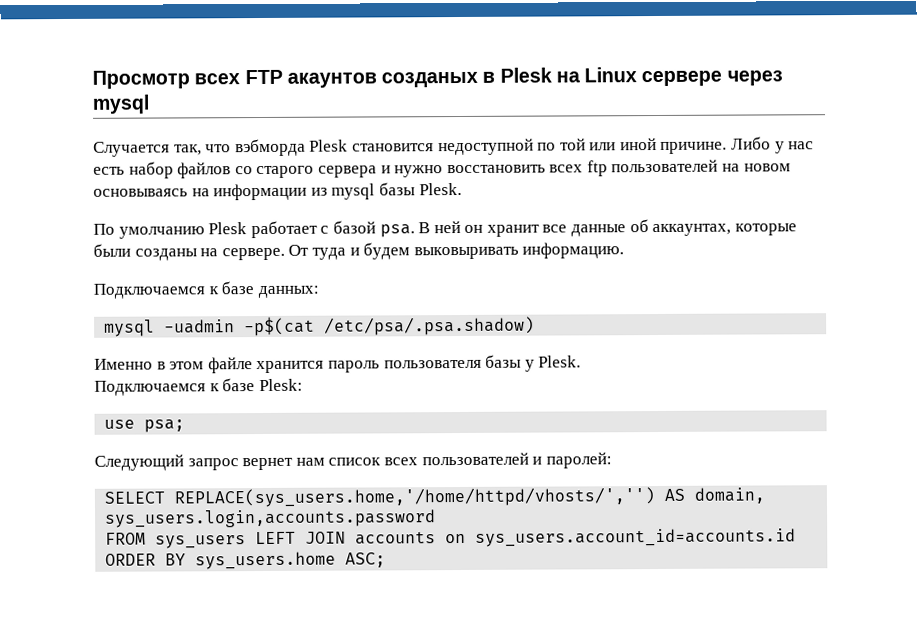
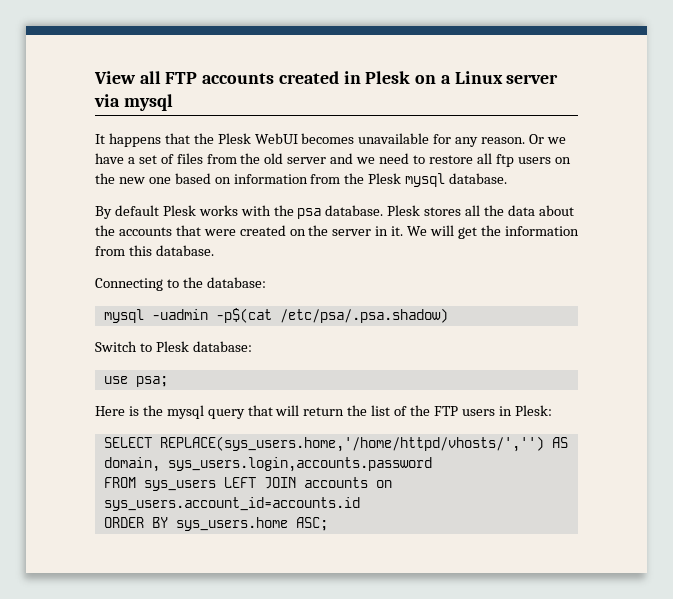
- Просмотр всех FTP акаунтов созданых в Plesk на Linux сервере через mysql
- Случается так, что вэбморда Plesk становится недоступной по той или иной причине. Либо у нас есть набор файлов со старого сервера и нужно восстановить всех ftp пользователей на новом основываясь на информации из mysql базы Plesk.
- По умолчанию Plesk работает с базой psa. В ней он хранит все данные об аккаунтах, которые были созданы на сервере. От туда и будем выковыривать информацию.
- Подключаемся к базе данных:
+ View all FTP accounts created in Plesk on a Linux server via mysql
+ It happens that the Plesk WebUI becomes unavailable for any reason. Or we have a set of files from the old server and we need to restore all ftp users on the new one based on information from the Plesk mysql database.
+ By default Plesk works with the psa database. Plesk stores all the data about the accounts that were created on the server in it. We will get the information from this database.
+ Connecting to the database:
  mysql -uadmin -p$(cat /etc/psa/.psa.shadow)
- Именно в этом файле хранится пароль пользователя базы у Plesk.
- Подключаемся к базе Plesk:
+ Switch to Plesk database:
  use psa;
- Следующий запрос вернет нам список всех пользователей и паролей:
+ Here is the mysql query that will return the list of the FTP users in Plesk:

